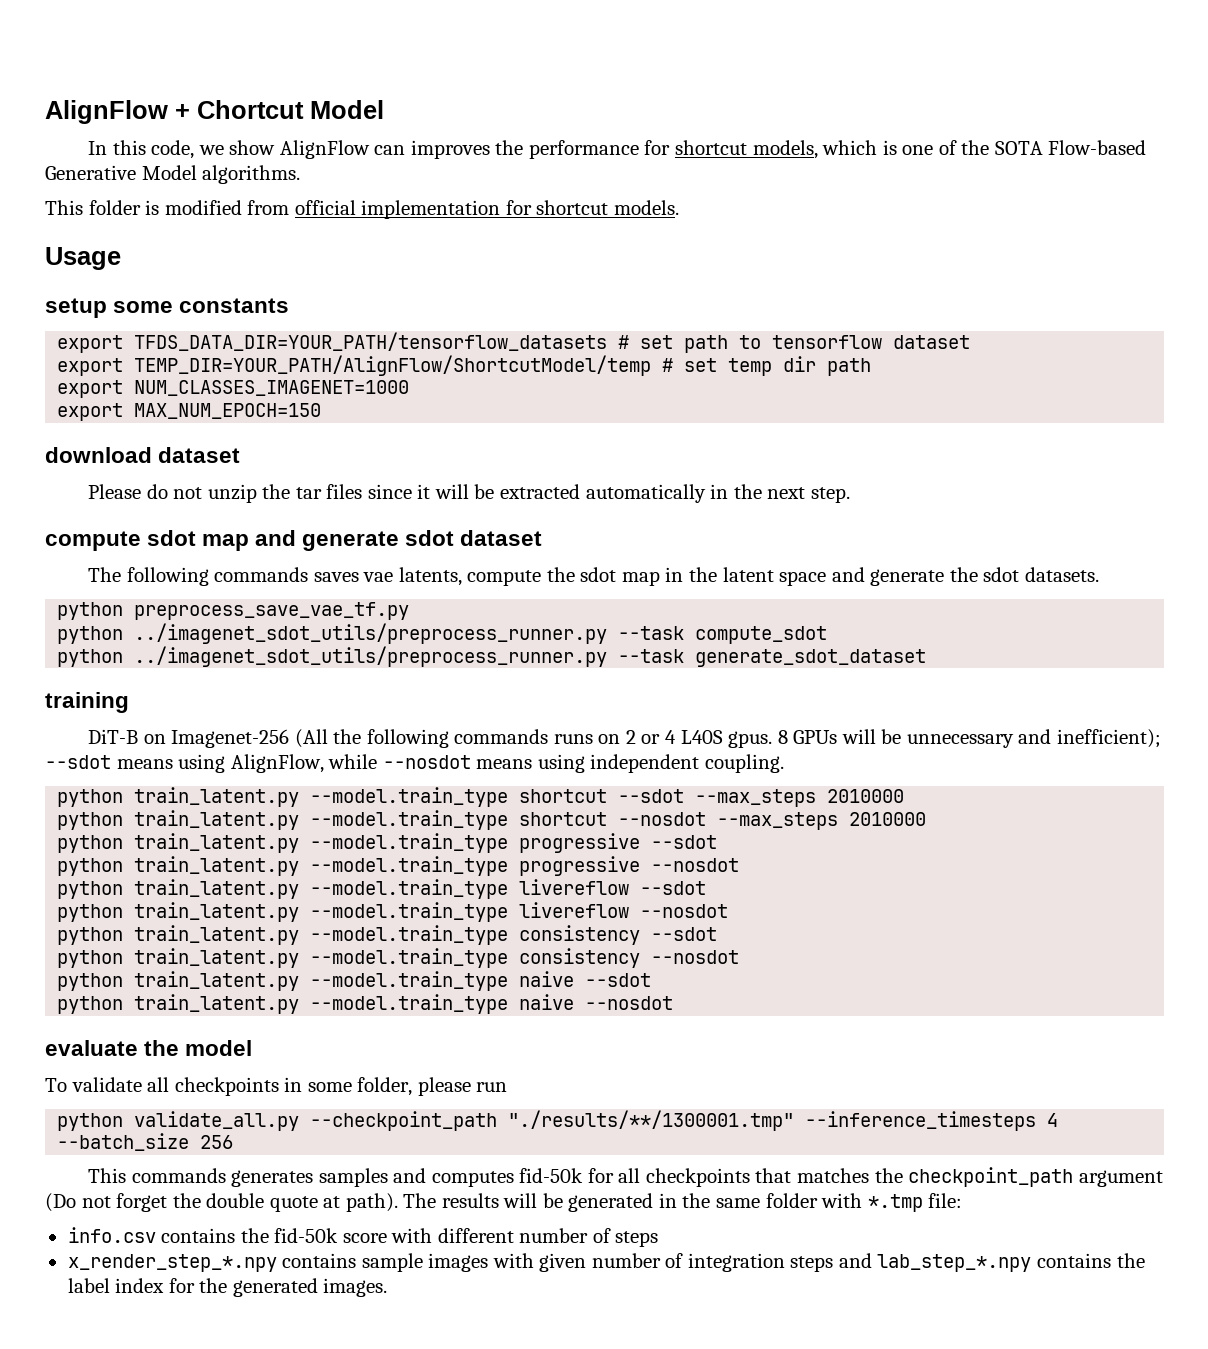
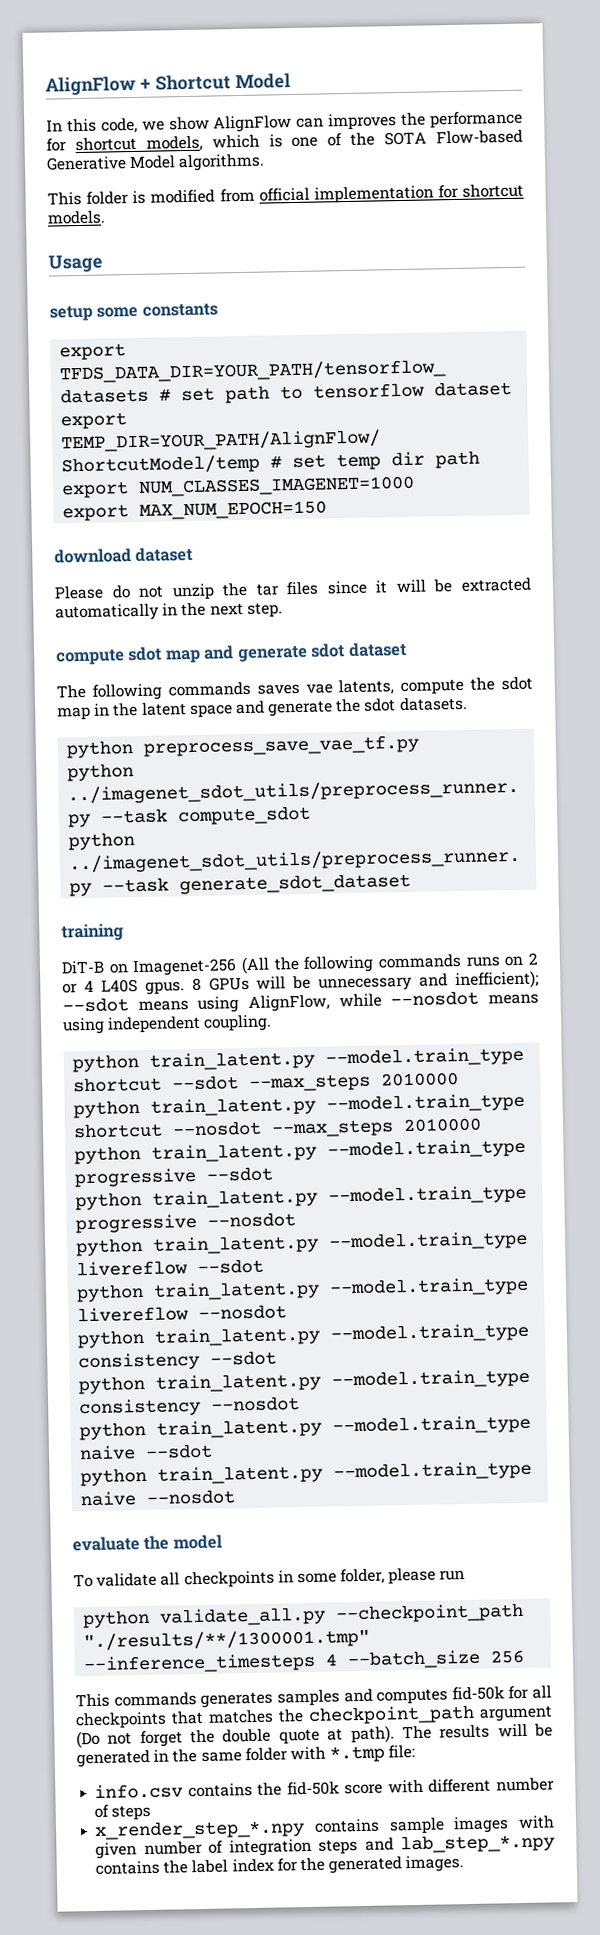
- AlignFlow + Chortcut Model
+ AlignFlow + Shortcut Model

